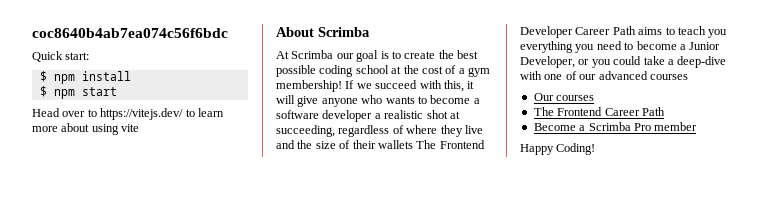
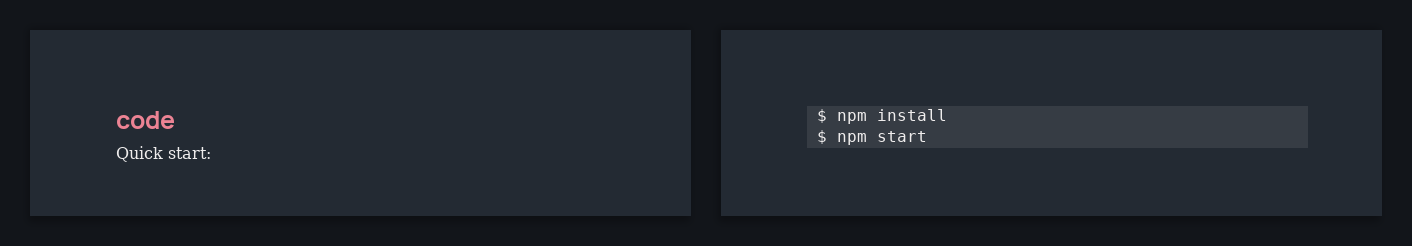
- coc8640b4ab7ea074c56f6bdc
+ code
- Head over to https://vitejs.dev/ to learn more about using vite
- About Scrimba
- At Scrimba our goal is to create the best possible coding school at the cost of a gym membership! If we succeed with this, it will give anyone who wants to become a software developer a realistic shot at succeeding, regardless of where they live and the size of their wallets The Frontend Developer Career Path aims to teach you everything you need to become a Junior Developer, or you could take a deep-dive with one of our advanced courses
- Our courses
- The Frontend Career Path
- Become a Scrimba Pro member
- Happy Coding!

